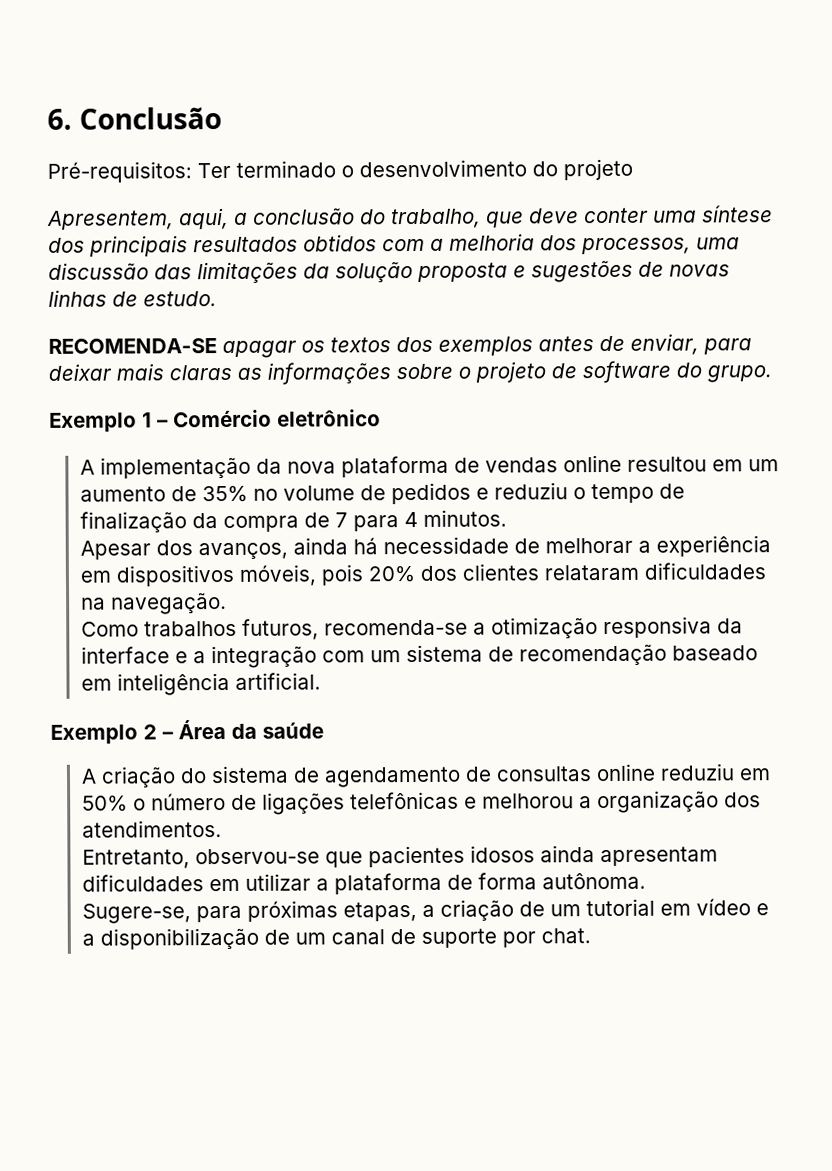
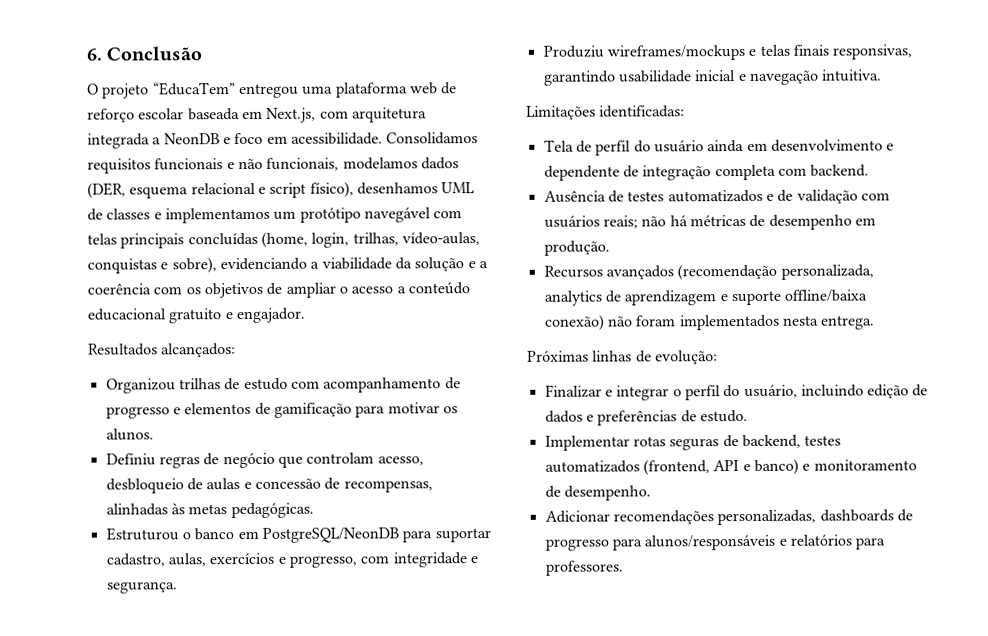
- Pré-requisitos: Ter terminado o desenvolvimento do projeto
- Apresentem, aqui, a conclusão do trabalho, que deve conter uma síntese dos principais resultados obtidos com a melhoria dos processos, uma discussão das limitações da solução proposta e sugestões de novas linhas de estudo.
- RECOMENDA-SE apagar os textos dos exemplos antes de enviar, para deixar mais claras as informações sobre o projeto de software do grupo.
- Exemplo 1 – Comércio eletrônico
- A implementação da nova plataforma de vendas online resultou em um aumento de 35% no volume de pedidos e reduziu o tempo de finalização da compra de 7 para 4 minutos.
- Apesar dos avanços, ainda há necessidade de melhorar a experiência em dispositivos móveis, pois 20% dos clientes relataram dificuldades na navegação.
- Como trabalhos futuros, recomenda-se a otimização responsiva da interface e a integração com um sistema de recomendação baseado em inteligência artificial.
- Exemplo 2 – Área da saúde
- A criação do sistema de agendamento de consultas online reduziu em 50% o número de ligações telefônicas e melhorou a organização dos atendimentos.
- Entretanto, observou-se que pacientes idosos ainda apresentam dificuldades em utilizar a plataforma de forma autônoma.
- Sugere-se, para próximas etapas, a criação de um tutorial em vídeo e a disponibilização de um canal de suporte por chat.
+ O projeto “EducaTem” entregou uma plataforma web de reforço escolar baseada em Next.js, com arquitetura integrada a NeonDB e foco em acessibilidade. Consolidamos requisitos funcionais e não funcionais, modelamos dados (DER, esquema relacional e script físico), desenhamos UML de classes e implementamos um protótipo navegável com telas principais concluídas (home, login, trilhas, vídeo-aulas, conquistas e sobre), evidenciando a viabilidade da solução e a coerência com os objetivos de ampliar o acesso a conteúdo educacional gratuito e engajador.
+ Resultados alcançados:
+ Organizou trilhas de estudo com acompanhamento de progresso e elementos de gamificação para motivar os alunos.
+ Definiu regras de negócio que controlam acesso, desbloqueio de aulas e concessão de recompensas, alinhadas às metas pedagógicas.
+ Estruturou o banco em PostgreSQL/NeonDB para suportar cadastro, aulas, exercícios e progresso, com integridade e segurança.
+ Produziu wireframes/mockups e telas finais responsivas, garantindo usabilidade inicial e navegação intuitiva.
+ Limitações identificadas:
+ Tela de perfil do usuário ainda em desenvolvimento e dependente de integração completa com backend.
+ Ausência de testes automatizados e de validação com usuários reais; não há métricas de desempenho em produção.
+ Recursos avançados (recomendação personalizada, analytics de aprendizagem e suporte offline/baixa conexão) não foram implementados nesta entrega.
+ Próximas linhas de evolução:
+ Finalizar e integrar o perfil do usuário, incluindo edição de dados e preferências de estudo.
+ Implementar rotas seguras de backend, testes automatizados (frontend, API e banco) e monitoramento de desempenho.
+ Adicionar recomendações personalizadas, dashboards de progresso para alunos/responsáveis e relatórios para professores.

